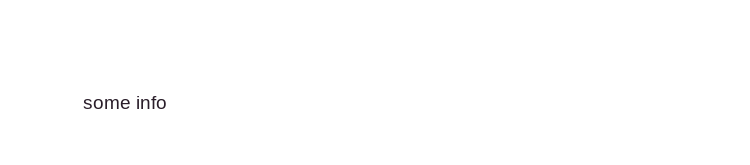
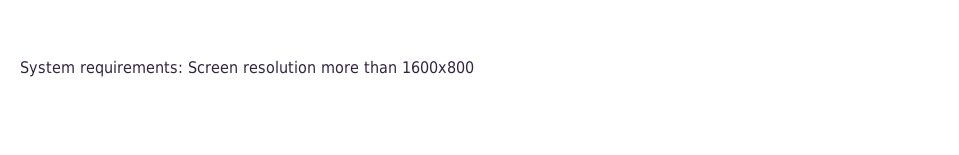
- some info
+ System requirements: Screen resolution more than 1600x800

